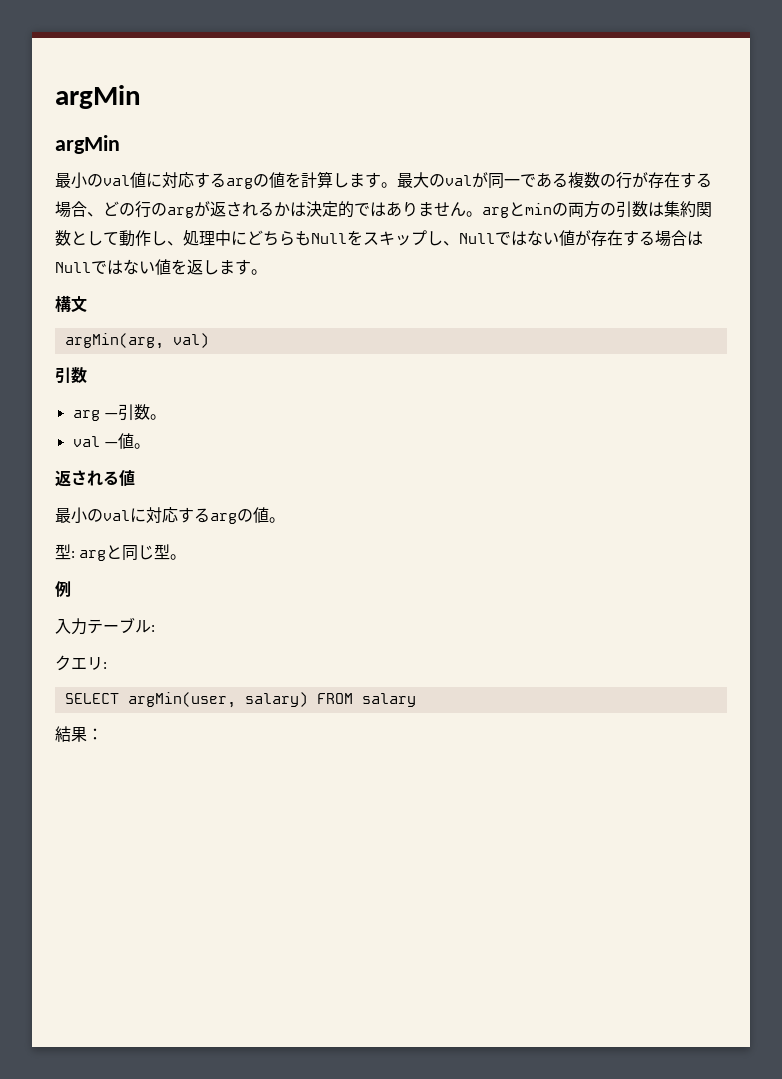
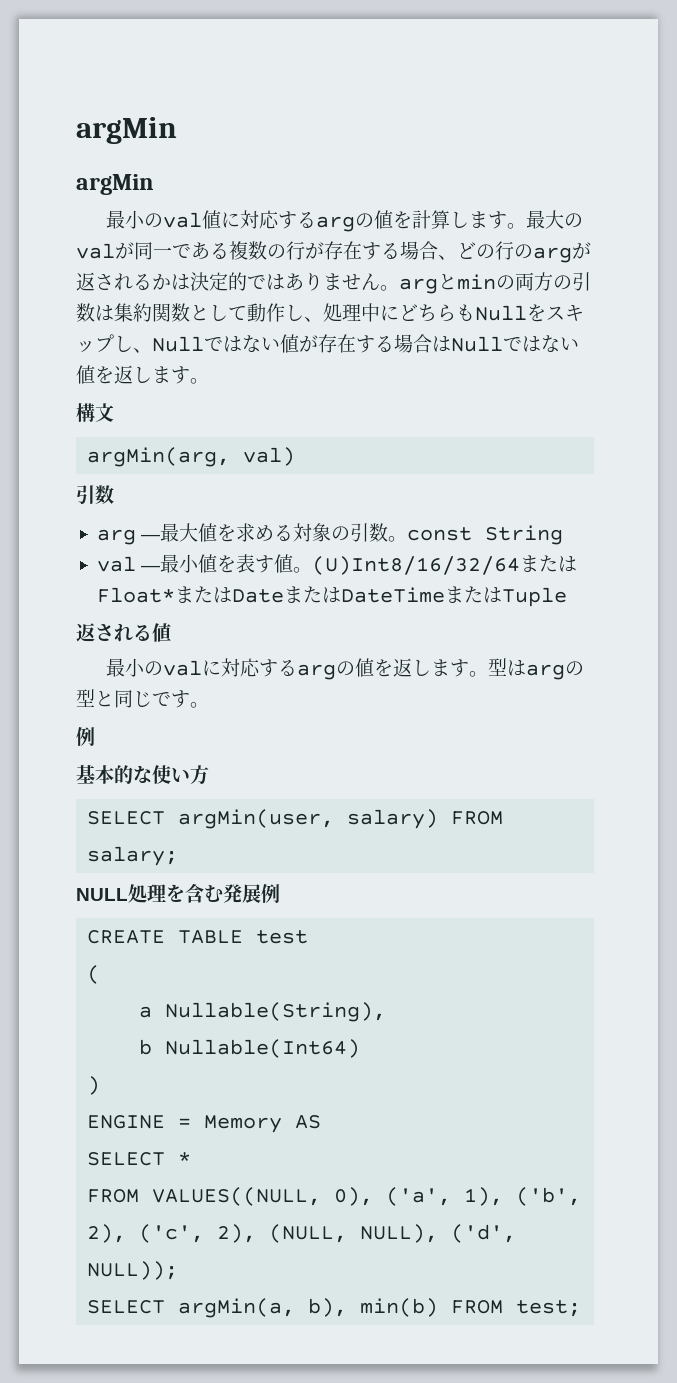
- arg —引数。
+ arg —最大値を求める対象の引数。const String
- val —値。
+ val —最小値を表す値。(U)Int8/16/32/64またはFloat*またはDateまたはDateTimeまたはTuple
- 最小のvalに対応するargの値。
- 型: argと同じ型。
+ 最小のvalに対応するargの値を返します。型はargの型と同じです。
  例
- 入力テーブル:
- クエリ:
- SELECT argMin(user, salary) FROM salary
- 結果：
+ 基本的な使い方
+ SELECT argMin(user, salary) FROM salary;
+ NULL処理を含む発展例
+ CREATE TABLE test
+ (
+ a Nullable(String),
+ b Nullable(Int64)
+ )
+ ENGINE = Memory AS
+ SELECT *
+ FROM VALUES((NULL, 0), ('a', 1), ('b', 2), ('c', 2), (NULL, NULL), ('d', NULL));
+ SELECT argMin(a, b), min(b) FROM test;

